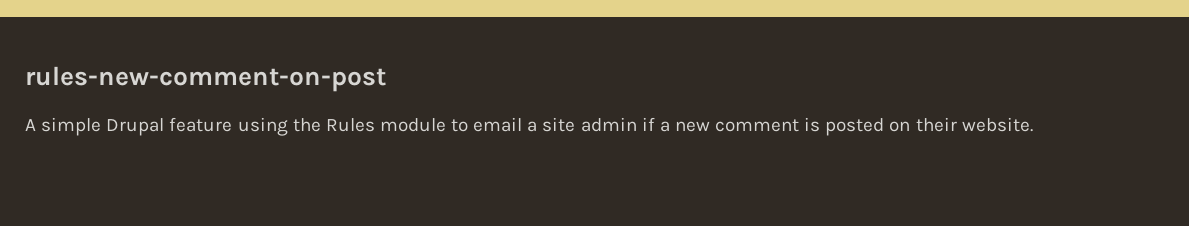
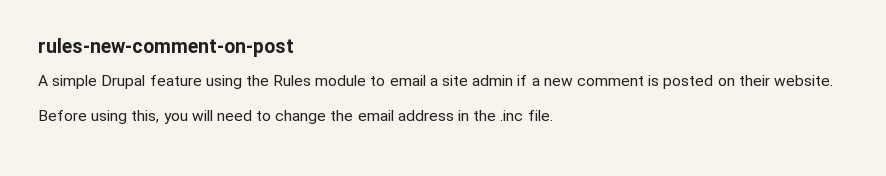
+ Before using this, you will need to change the email address in the .inc file.

